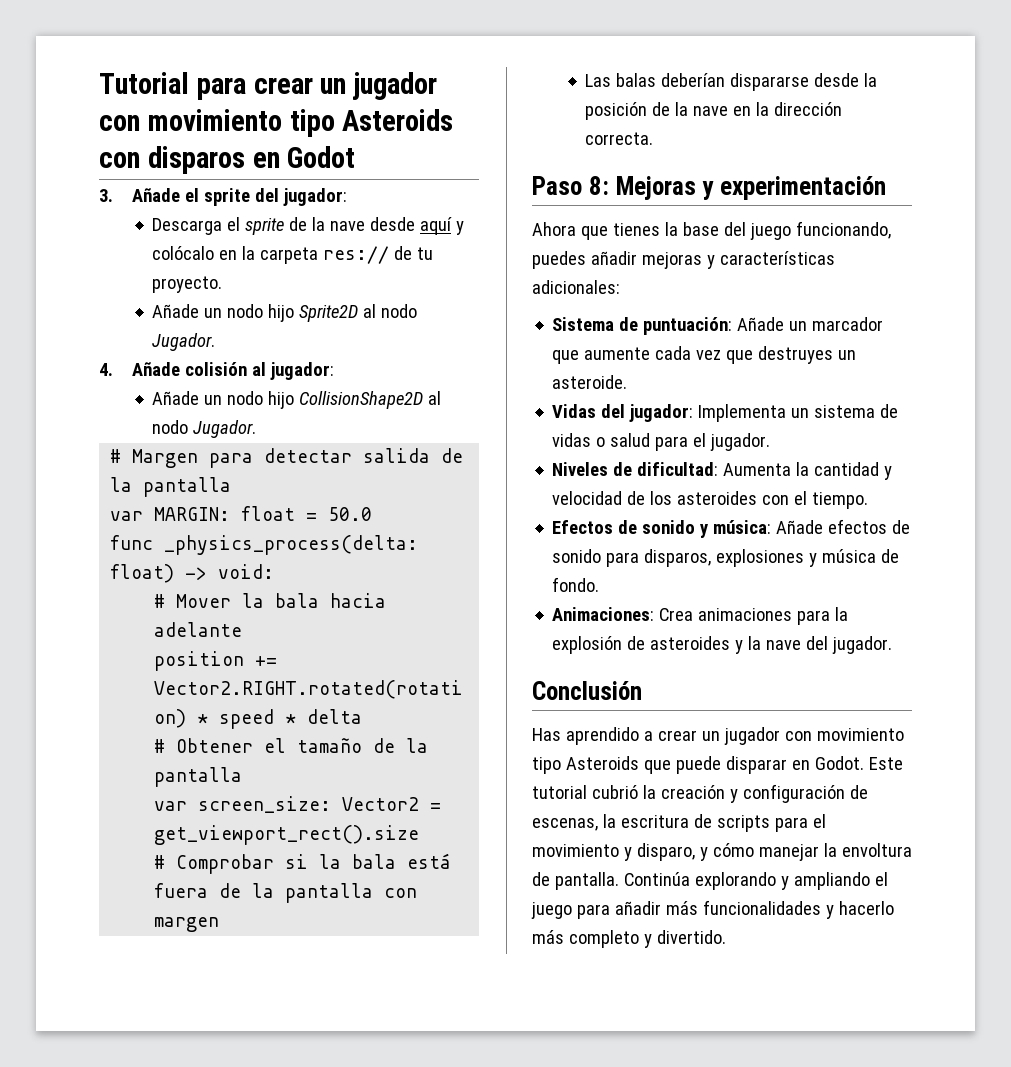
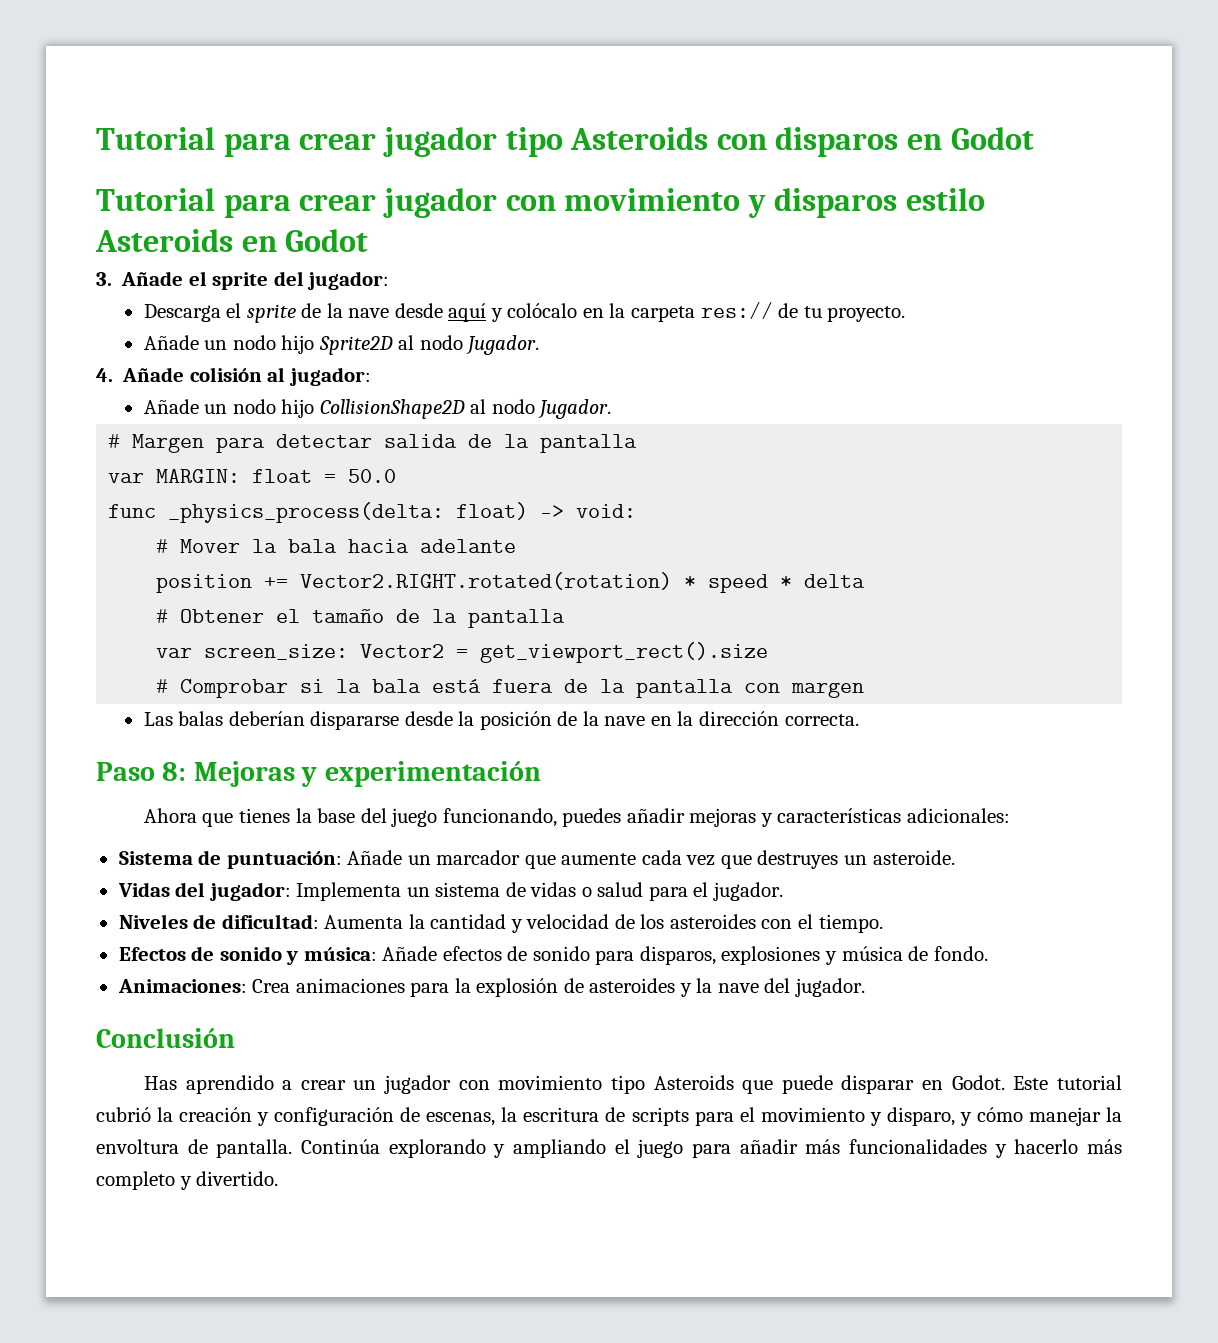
- Tutorial para crear un jugador con movimiento tipo Asteroids con disparos en Godot
+ Tutorial para crear jugador tipo Asteroids con disparos en Godot
+ Tutorial para crear jugador con movimiento y disparos estilo Asteroids en Godot

